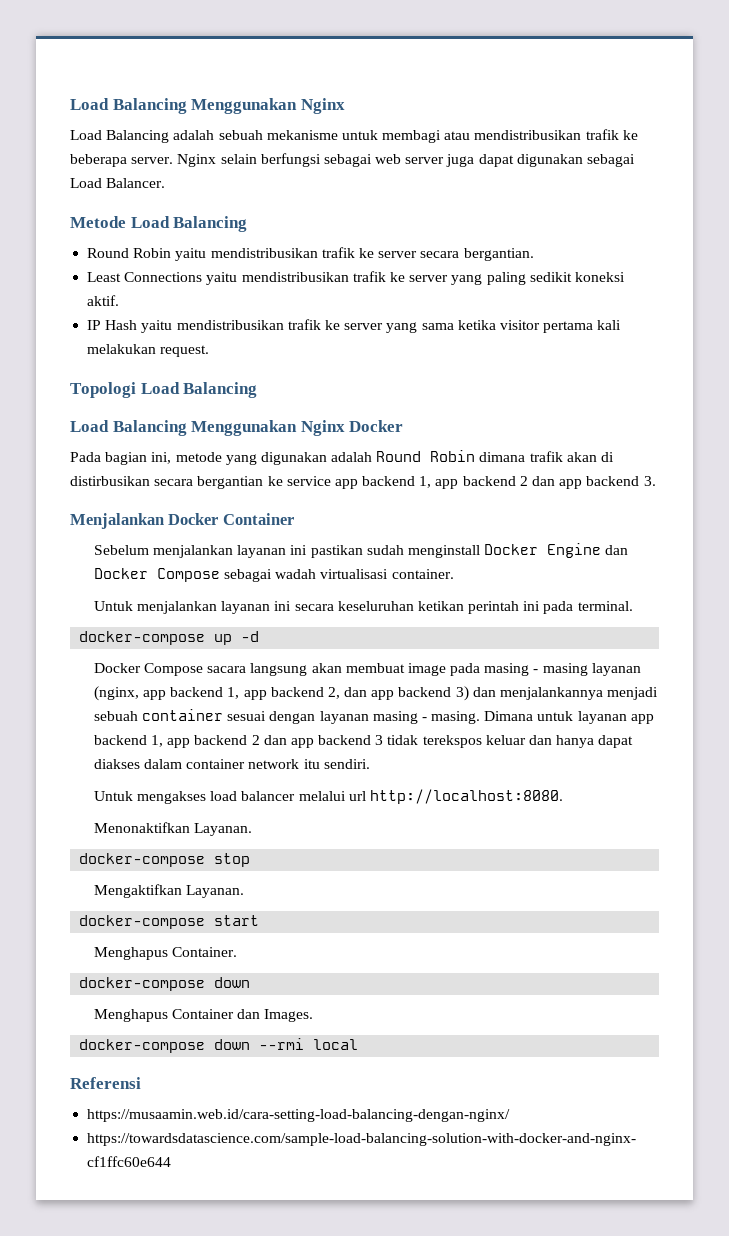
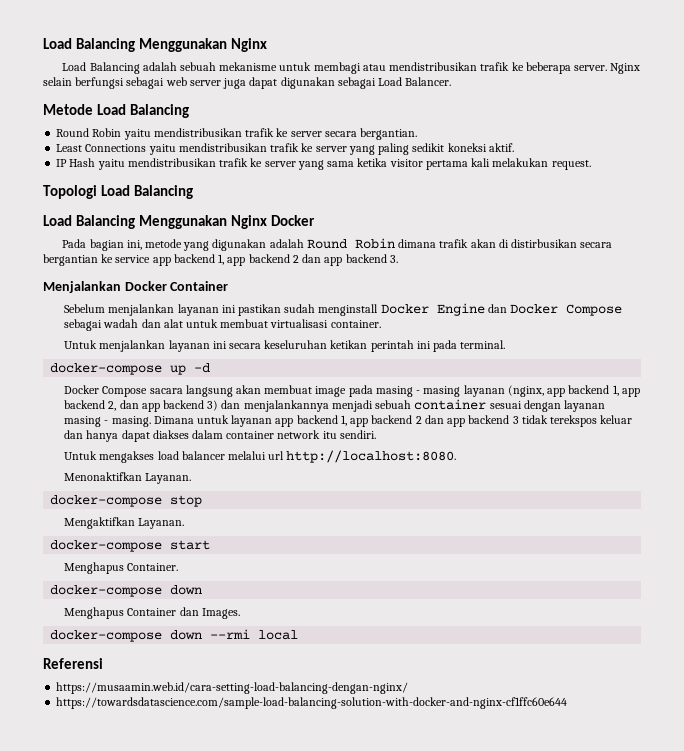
- Sebelum menjalankan layanan ini pastikan sudah menginstall Docker Engine dan Docker Compose sebagai wadah virtualisasi container.
+ Sebelum menjalankan layanan ini pastikan sudah menginstall Docker Engine dan Docker Compose sebagai wadah dan alat untuk membuat virtualisasi container.

